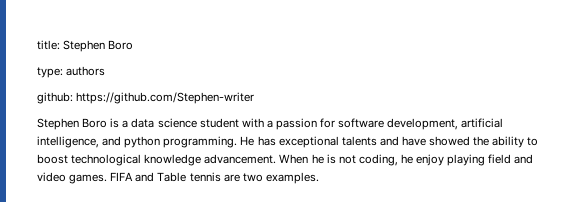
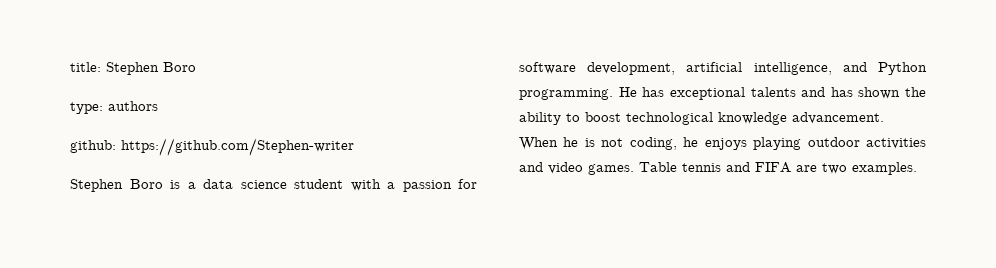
- Stephen Boro is a data science student with a passion for software development, artificial intelligence, and python programming.
+ Stephen Boro is a data science student with a passion for software development, artificial intelligence, and Python programming.
- He has exceptional talents and have showed the ability to boost technological knowledge advancement.
+ He has exceptional talents and has shown the ability to boost technological knowledge advancement.
- When he is not coding, he enjoy playing field and video games. FIFA and Table tennis are two examples.
+ When he is not coding, he enjoys playing outdoor activities and video games. Table tennis and FIFA are two examples.

